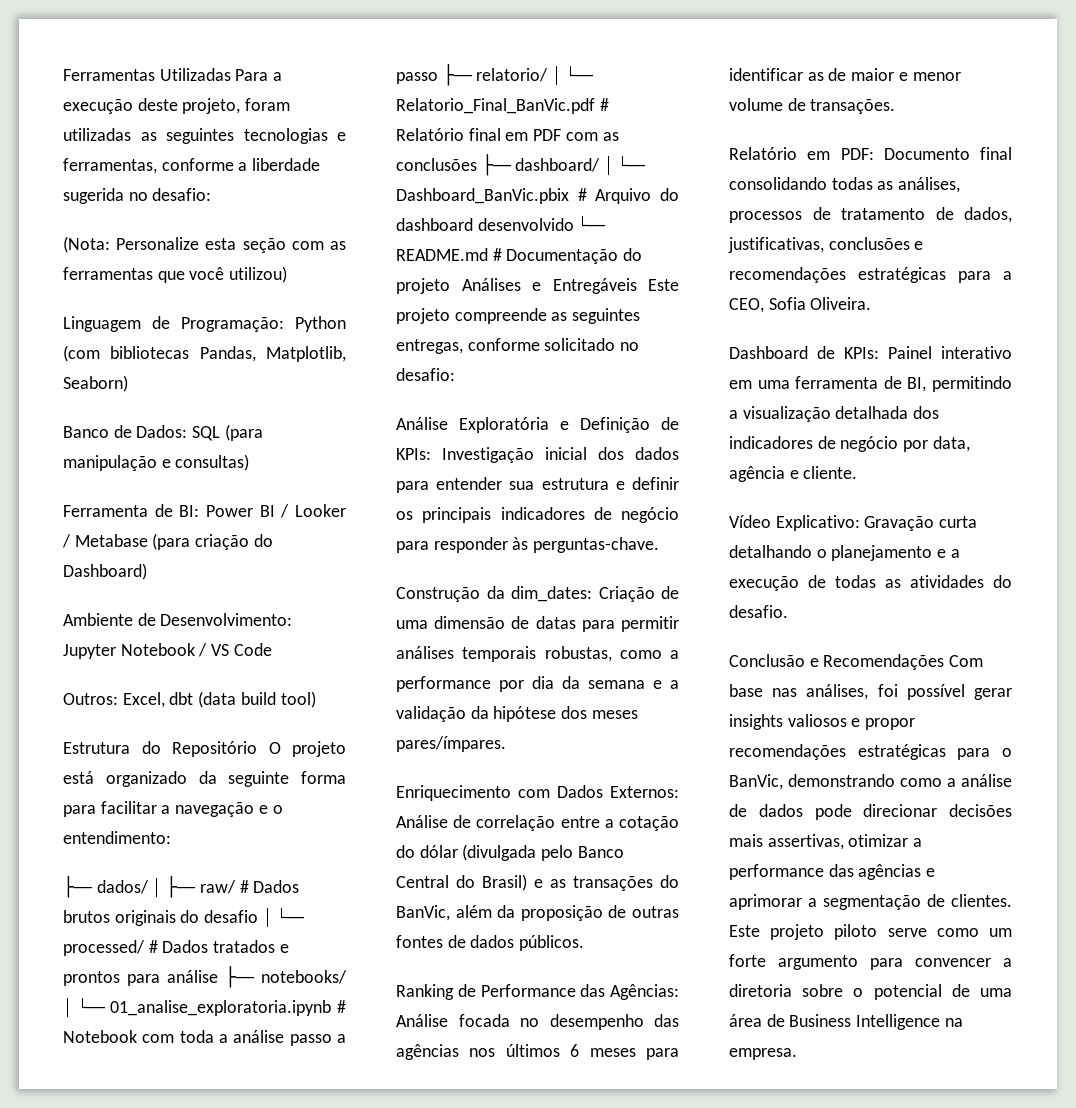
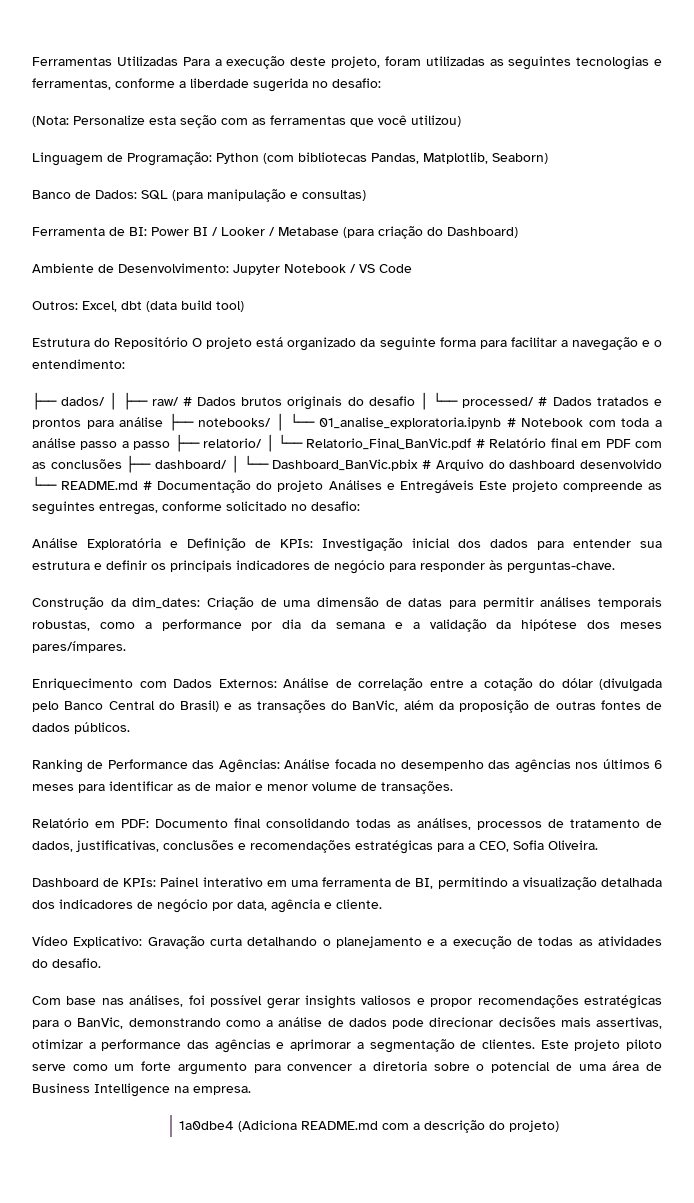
- Conclusão e Recomendações Com base nas análises, foi possível gerar insights valiosos e propor recomendações estratégicas para o BanVic, demonstrando como a análise de dados pode direcionar decisões mais assertivas, otimizar a performance das agências e aprimorar a segmentação de clientes.
+ Com base nas análises, foi possível gerar insights valiosos e propor recomendações estratégicas para o BanVic, demonstrando como a análise de dados pode direcionar decisões mais assertivas, otimizar a performance das agências e aprimorar a segmentação de clientes.
+ 1a0dbe4 (Adiciona README.md com a descrição do projeto)

